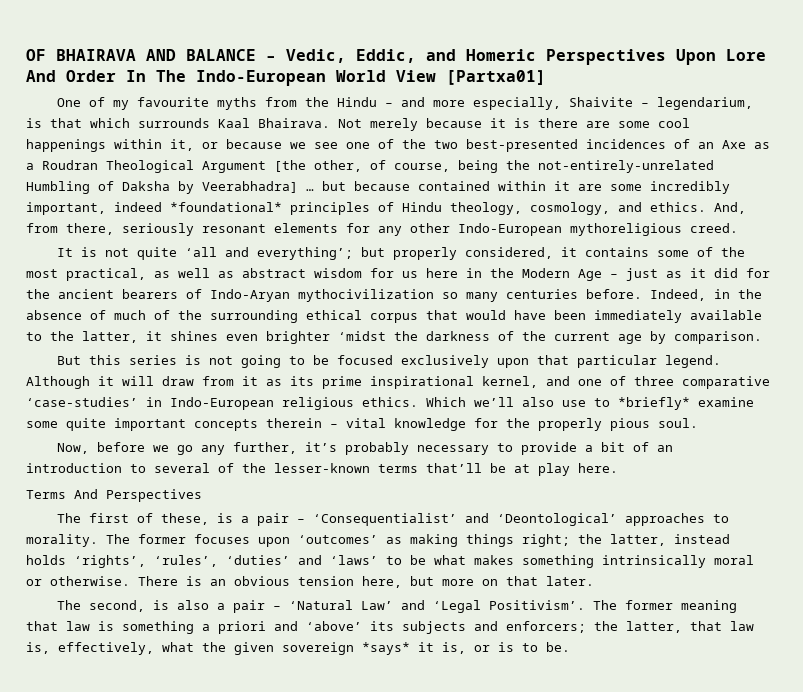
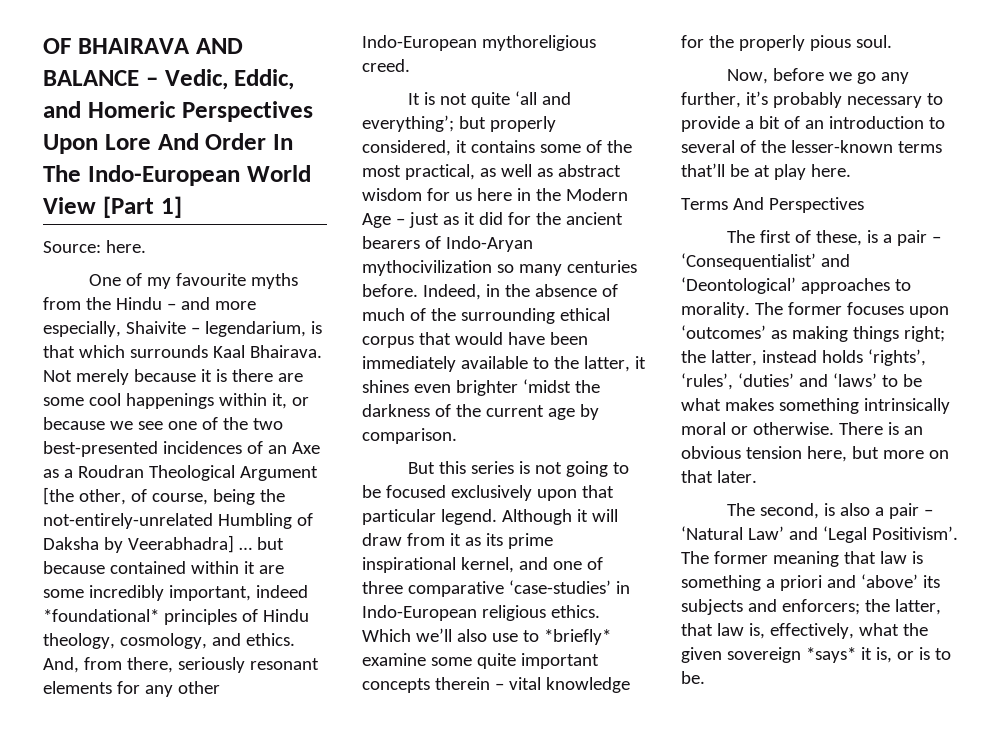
- OF BHAIRAVA AND BALANCE – Vedic, Eddic, and Homeric Perspectives Upon Lore And Order In The Indo-European World View [Partxa01]
+ OF BHAIRAVA AND BALANCE – Vedic, Eddic, and Homeric Perspectives Upon Lore And Order In The Indo-European World View [Part 1]
+ Source: here.

